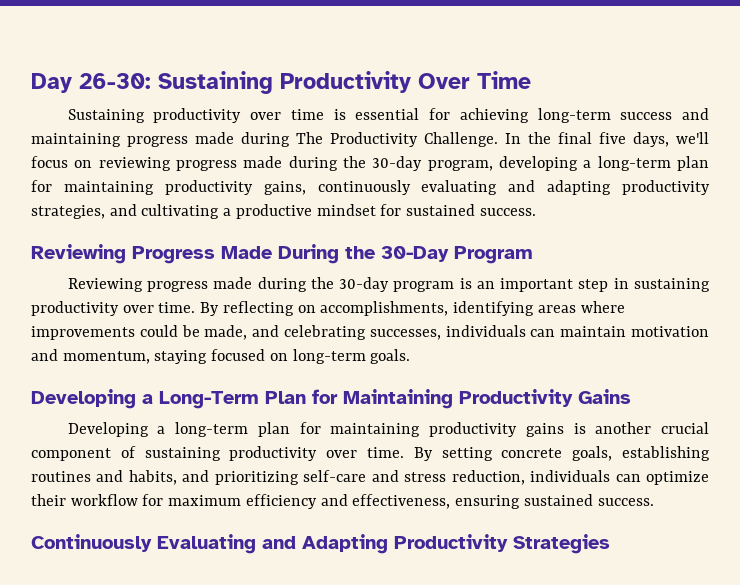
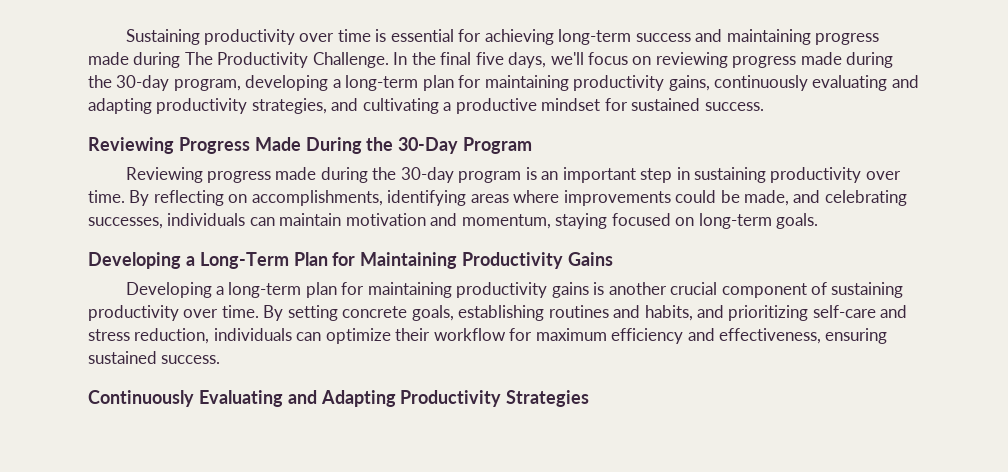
- Day 26-30: Sustaining Productivity Over Time

